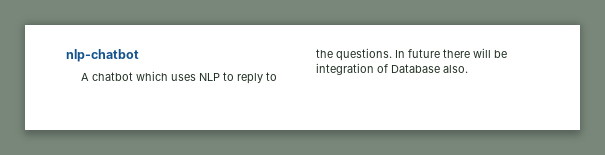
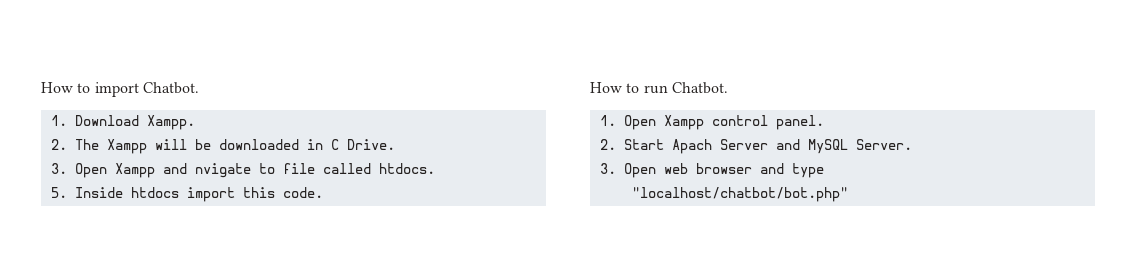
- nlp-chatbot
- A chatbot which uses NLP to reply to the questions. In future there will be integration of Database also.
+ How to import Chatbot.
+ 1. Download Xampp.
+ 2. The Xampp will be downloaded in C Drive.
+ 3. Open Xampp and nvigate to file called htdocs.
+ 5. Inside htdocs import this code.
+ How to run Chatbot.
+ 1. Open Xampp control panel.
+ 2. Start Apach Server and MySQL Server.
+ 3. Open web browser and type
+ "localhost/chatbot/bot.php"

